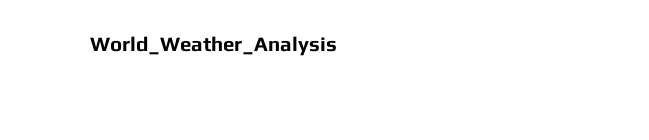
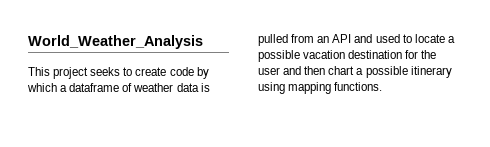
+ This project seeks to create code by which a dataframe of weather data is pulled from an API and used to locate a possible vacation destination for the user and then chart a possible itinerary using mapping functions.

